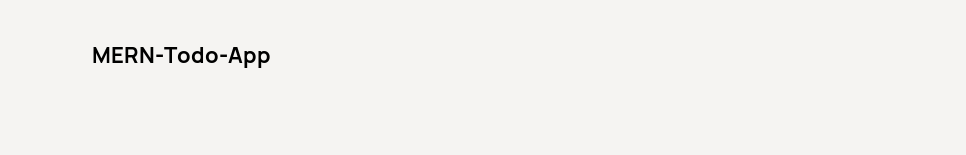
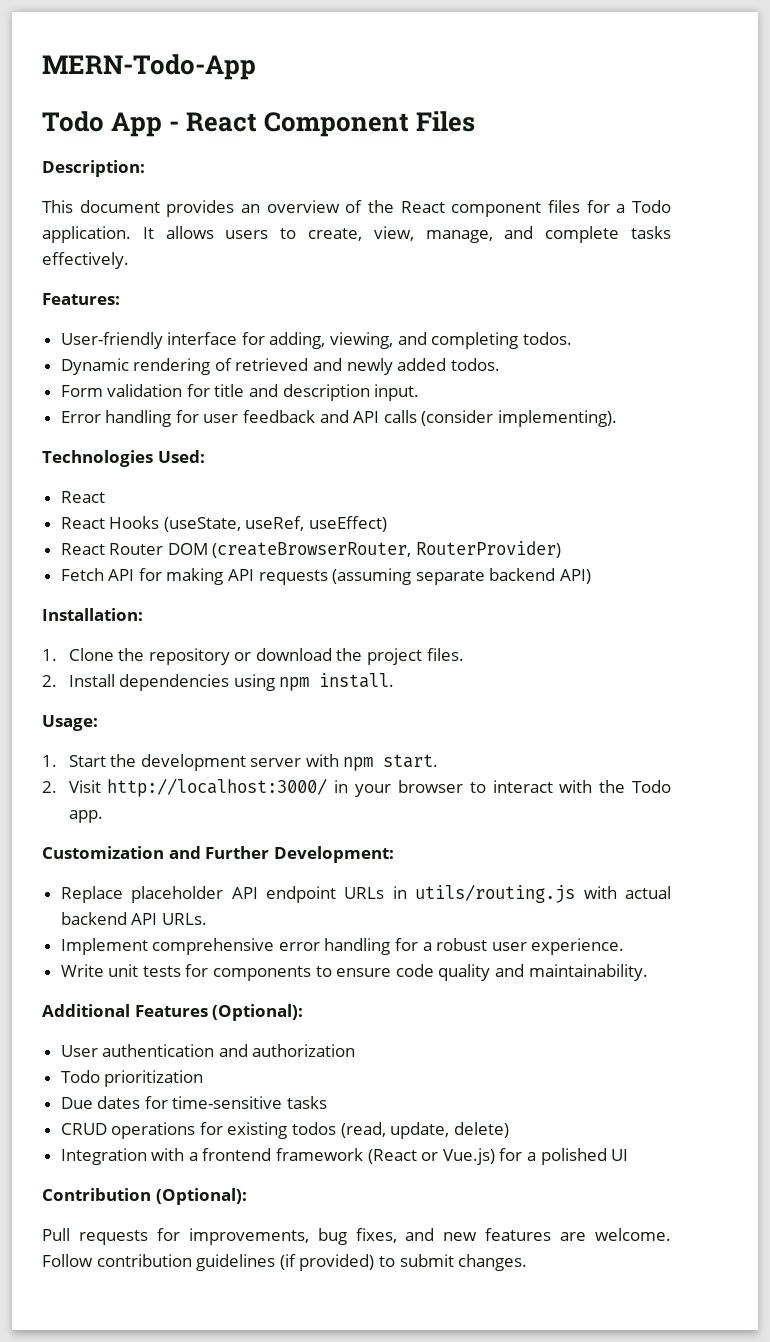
+ Todo App - React Component Files
+ Description:
+ This document provides an overview of the React component files for a Todo application. It allows users to create, view, manage, and complete tasks effectively.
+ Features:
+ User-friendly interface for adding, viewing, and completing todos.
+ Dynamic rendering of retrieved and newly added todos.
+ Form validation for title and description input.
+ Error handling for user feedback and API calls (consider implementing).
+ Technologies Used:
+ React
+ React Hooks (useState, useRef, useEffect)
+ React Router DOM (createBrowserRouter, RouterProvider)
+ Fetch API for making API requests (assuming separate backend API)
+ Installation:
+ 1. Clone the repository or download the project files.
+ 2. Install dependencies using npm install.
+ Usage:
+ 1. Start the development server with npm start.
+ 2. Visit http://localhost:3000/ in your browser to interact with the Todo app.
+ Customization and Further Development:
+ Replace placeholder API endpoint URLs in utils/routing.js with actual backend API URLs.
+ Implement comprehensive error handling for a robust user experience.
+ Write unit tests for components to ensure code quality and maintainability.
+ Additional Features (Optional):
+ User authentication and authorization
+ Todo prioritization
+ Due dates for time-sensitive tasks
+ CRUD operations for existing todos (read, update, delete)
+ Integration with a frontend framework (React or Vue.js) for a polished UI
+ Contribution (Optional):
+ Pull requests for improvements, bug fixes, and new features are welcome. Follow contribution guidelines (if provided) to submit changes.

